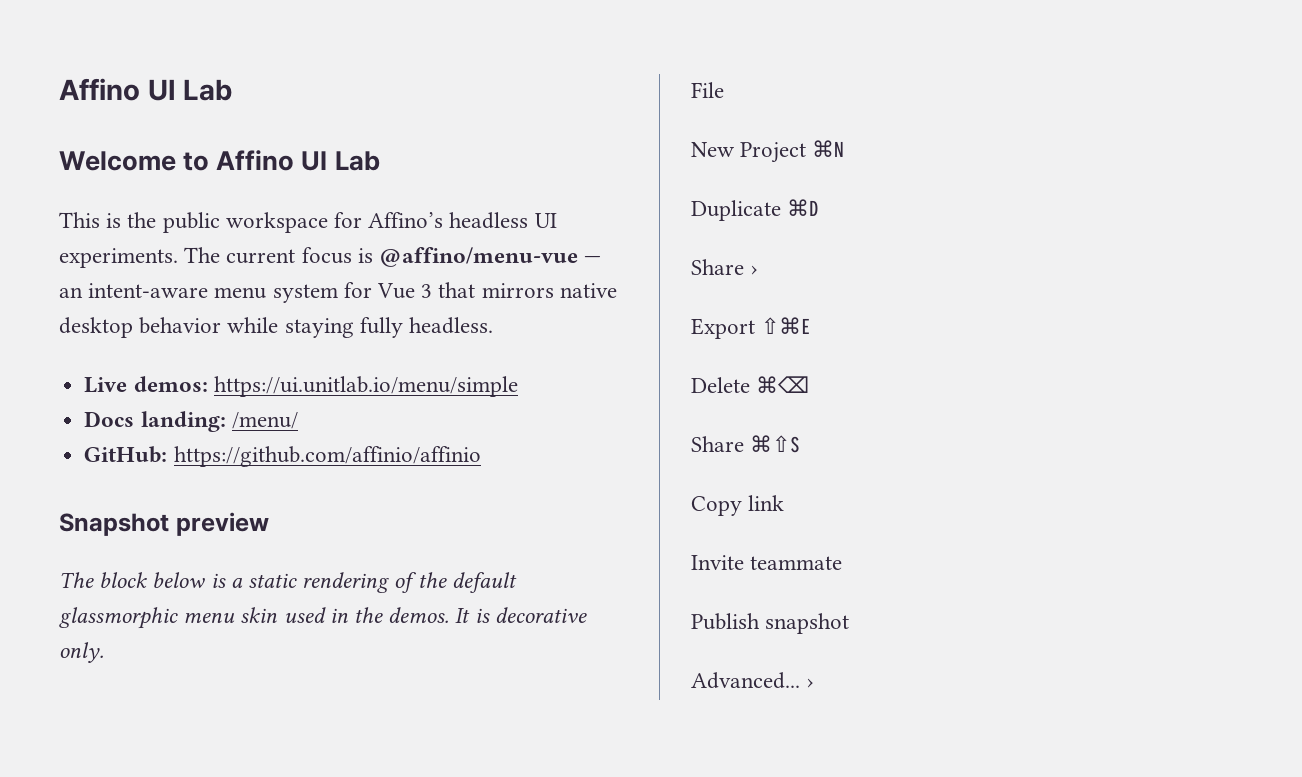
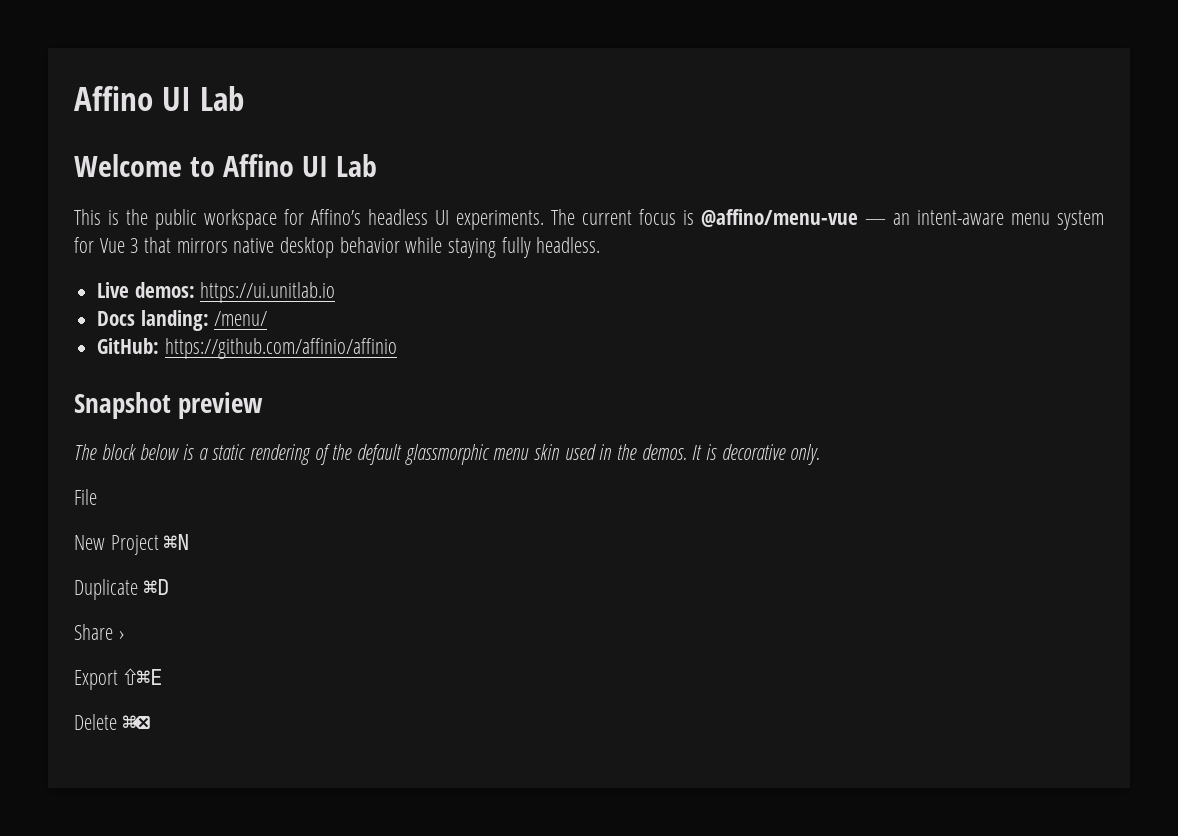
- Live demos: https://ui.unitlab.io/menu/simple
+ Live demos: https://ui.unitlab.io
- Share ⌘⇧S
- Copy link
- Invite teammate
- Publish snapshot
- Advanced... ›

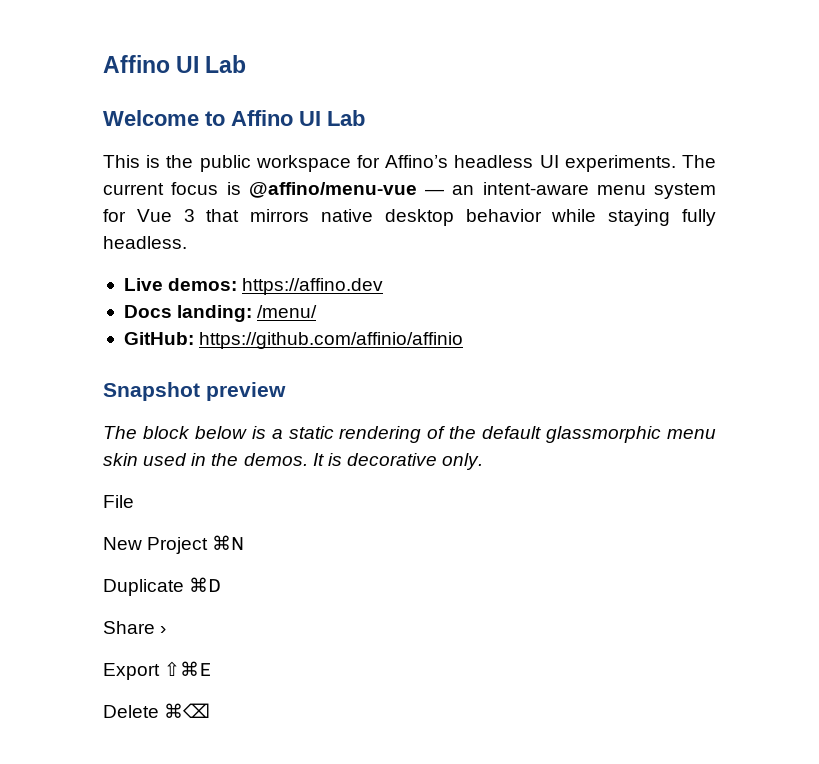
- Live demos: https://ui.unitlab.io
+ Live demos: https://affino.dev

